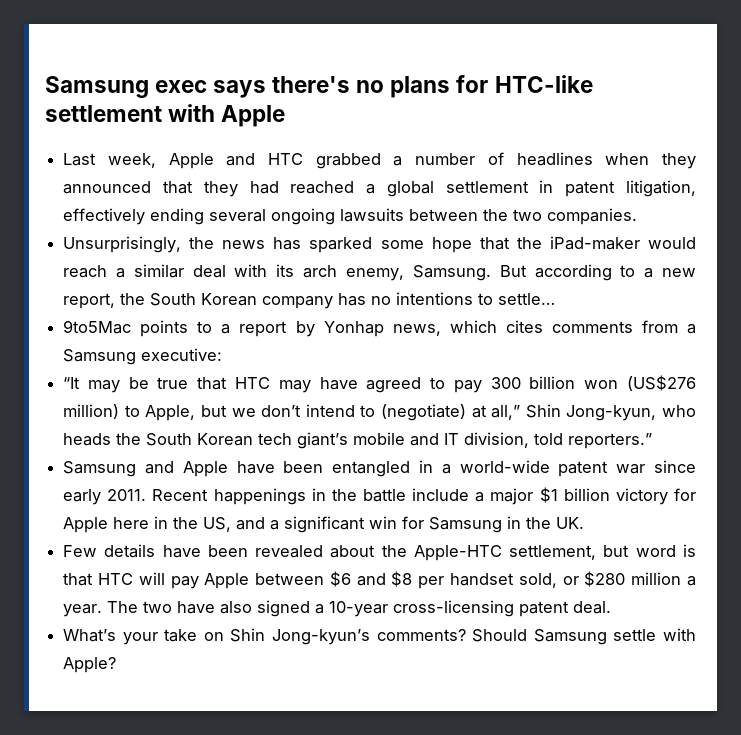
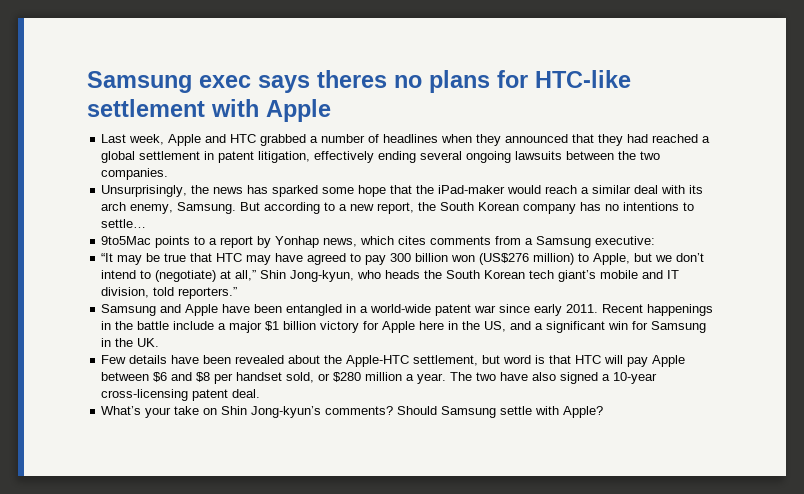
- Samsung exec says there's no plans for HTC-like settlement with Apple
+ Samsung exec says theres no plans for HTC-like settlement with Apple

